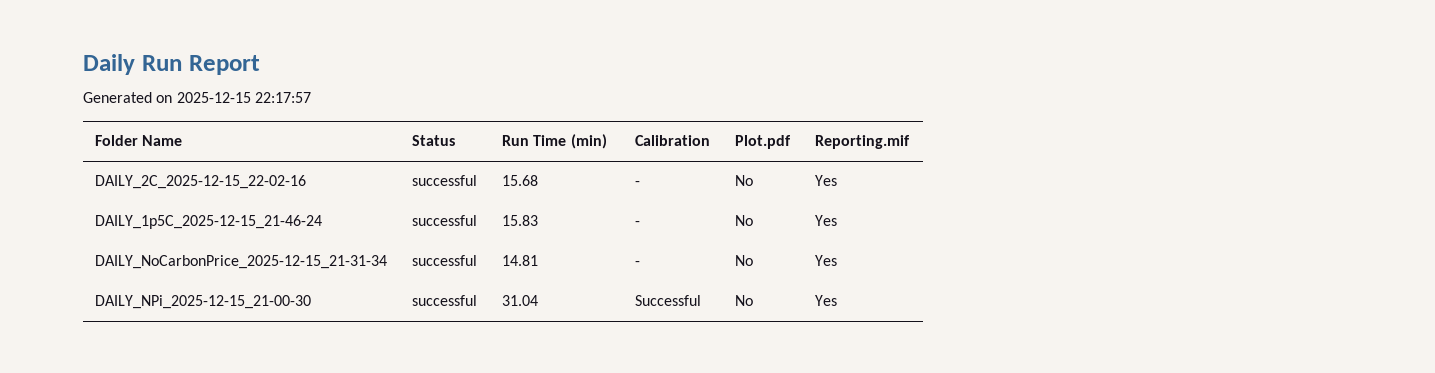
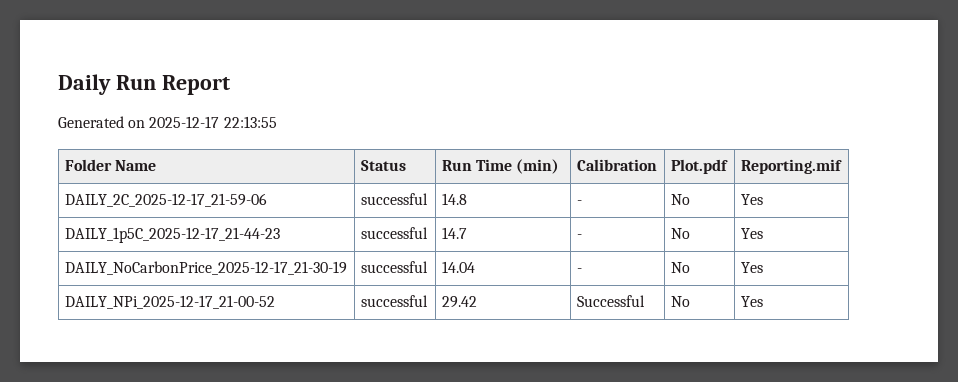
- Generated on 2025-12-15 22:17:57
+ Generated on 2025-12-17 22:13:55
- DAILY_2C_2025-12-15_22-02-16 | successful | 15.68 | - | No | Yes
- DAILY_1p5C_2025-12-15_21-46-24 | successful | 15.83 | - | No | Yes
- DAILY_NoCarbonPrice_2025-12-15_21-31-34 | successful | 14.81 | - | No | Yes
- DAILY_NPi_2025-12-15_21-00-30 | successful | 31.04 | Successful | No | Yes
+ DAILY_2C_2025-12-17_21-59-06 | successful | 14.8 | - | No | Yes
+ DAILY_1p5C_2025-12-17_21-44-23 | successful | 14.7 | - | No | Yes
+ DAILY_NoCarbonPrice_2025-12-17_21-30-19 | successful | 14.04 | - | No | Yes
+ DAILY_NPi_2025-12-17_21-00-52 | successful | 29.42 | Successful | No | Yes

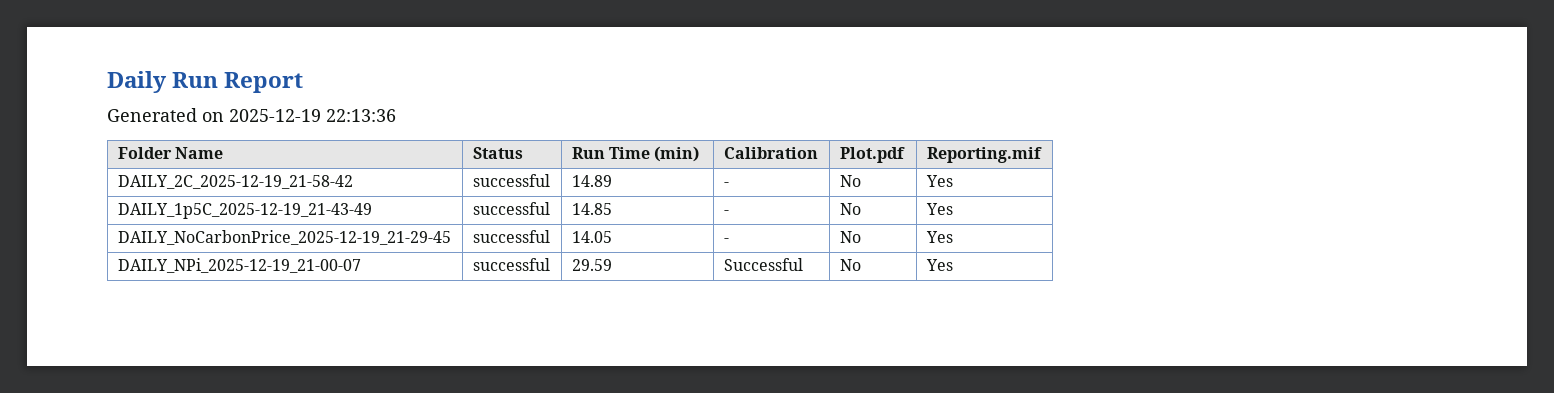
- Generated on 2025-12-17 22:13:55
+ Generated on 2025-12-19 22:13:36
- DAILY_2C_2025-12-17_21-59-06 | successful | 14.8 | - | No | Yes
- DAILY_1p5C_2025-12-17_21-44-23 | successful | 14.7 | - | No | Yes
- DAILY_NoCarbonPrice_2025-12-17_21-30-19 | successful | 14.04 | - | No | Yes
- DAILY_NPi_2025-12-17_21-00-52 | successful | 29.42 | Successful | No | Yes
+ DAILY_2C_2025-12-19_21-58-42 | successful | 14.89 | - | No | Yes
+ DAILY_1p5C_2025-12-19_21-43-49 | successful | 14.85 | - | No | Yes
+ DAILY_NoCarbonPrice_2025-12-19_21-29-45 | successful | 14.05 | - | No | Yes
+ DAILY_NPi_2025-12-19_21-00-07 | successful | 29.59 | Successful | No | Yes

